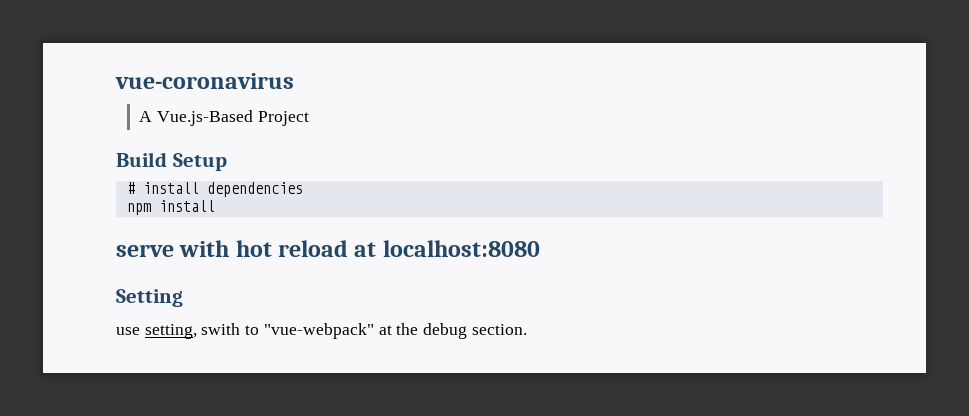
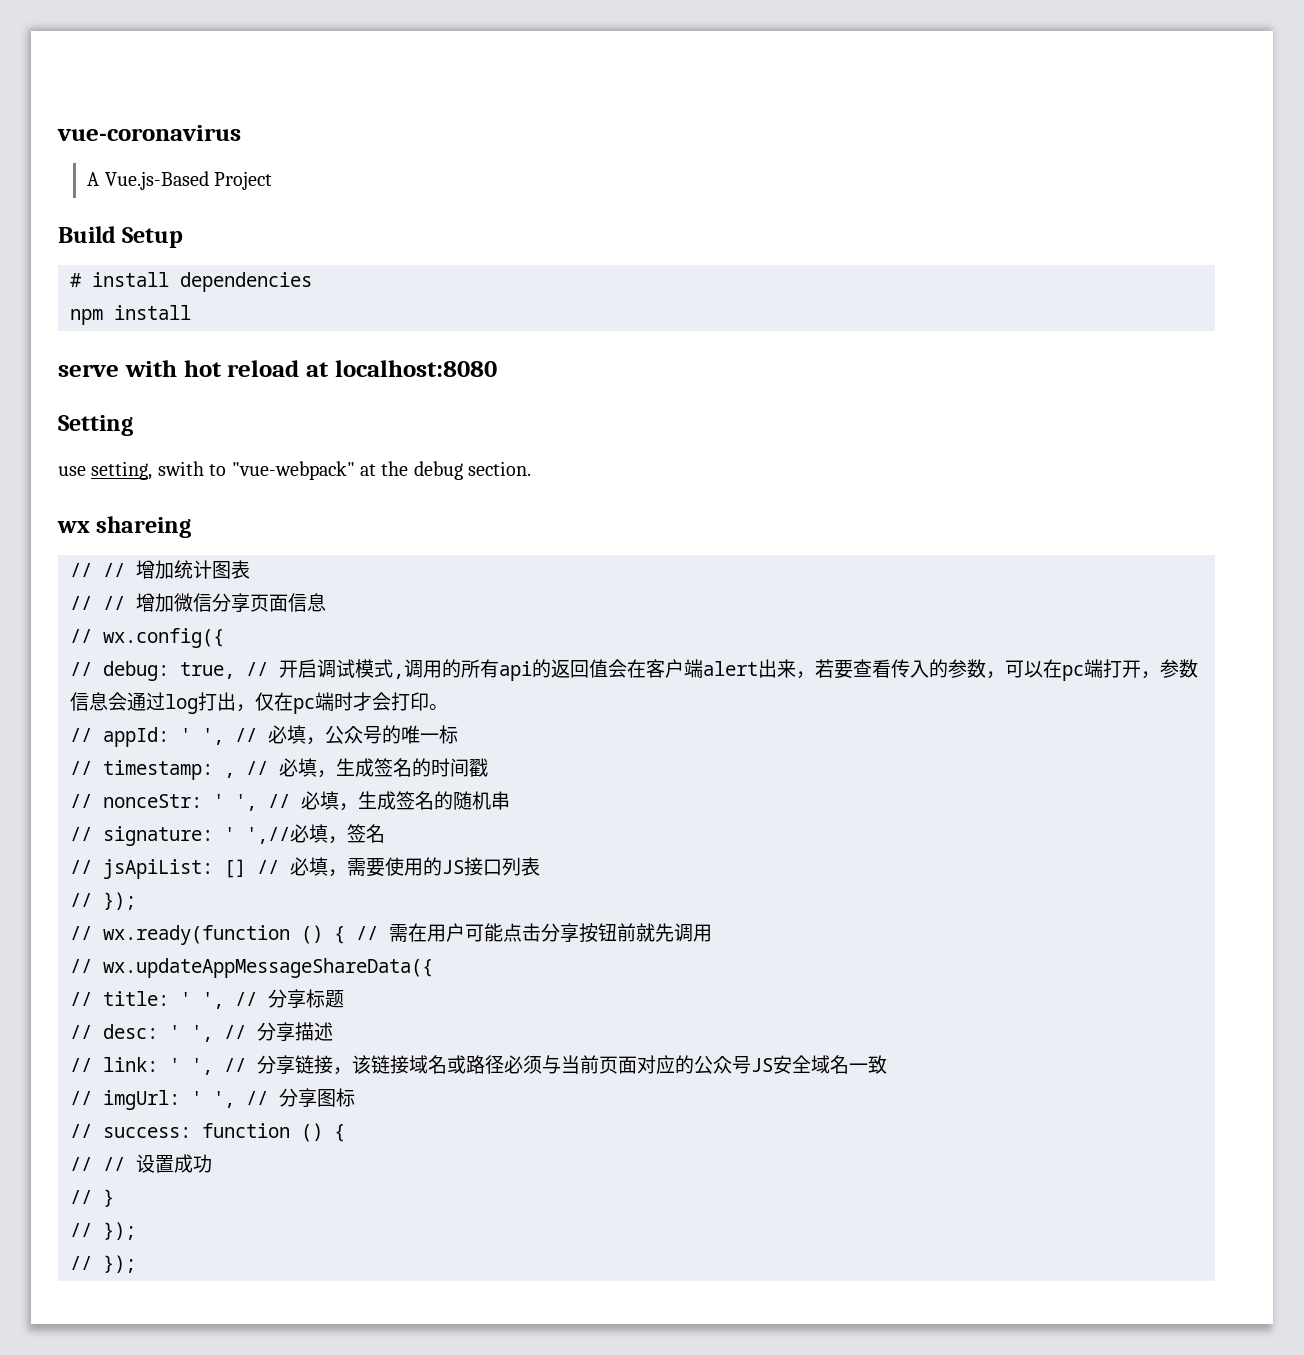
+ wx shareing
+ // // 增加统计图表
+ // // 增加微信分享页面信息
+ // wx.config({
+ // debug: true, // 开启调试模式,调用的所有api的返回值会在客户端alert出来，若要查看传入的参数，可以在pc端打开，参数信息会通过log打出，仅在pc端时才会打印。
+ // appId: ' ', // 必填，公众号的唯一标
+ // timestamp: , // 必填，生成签名的时间戳
+ // nonceStr: ' ', // 必填，生成签名的随机串
+ // signature: ' ',//必填，签名
+ // jsApiList: [] // 必填，需要使用的JS接口列表
+ // });
+ // wx.ready(function () { // 需在用户可能点击分享按钮前就先调用
+ // wx.updateAppMessageShareData({
+ // title: ' ', // 分享标题
+ // desc: ' ', // 分享描述
+ // link: ' ', // 分享链接，该链接域名或路径必须与当前页面对应的公众号JS安全域名一致
+ // imgUrl: ' ', // 分享图标
+ // success: function () {
+ // // 设置成功
+ // }
+ // });
+ // });

